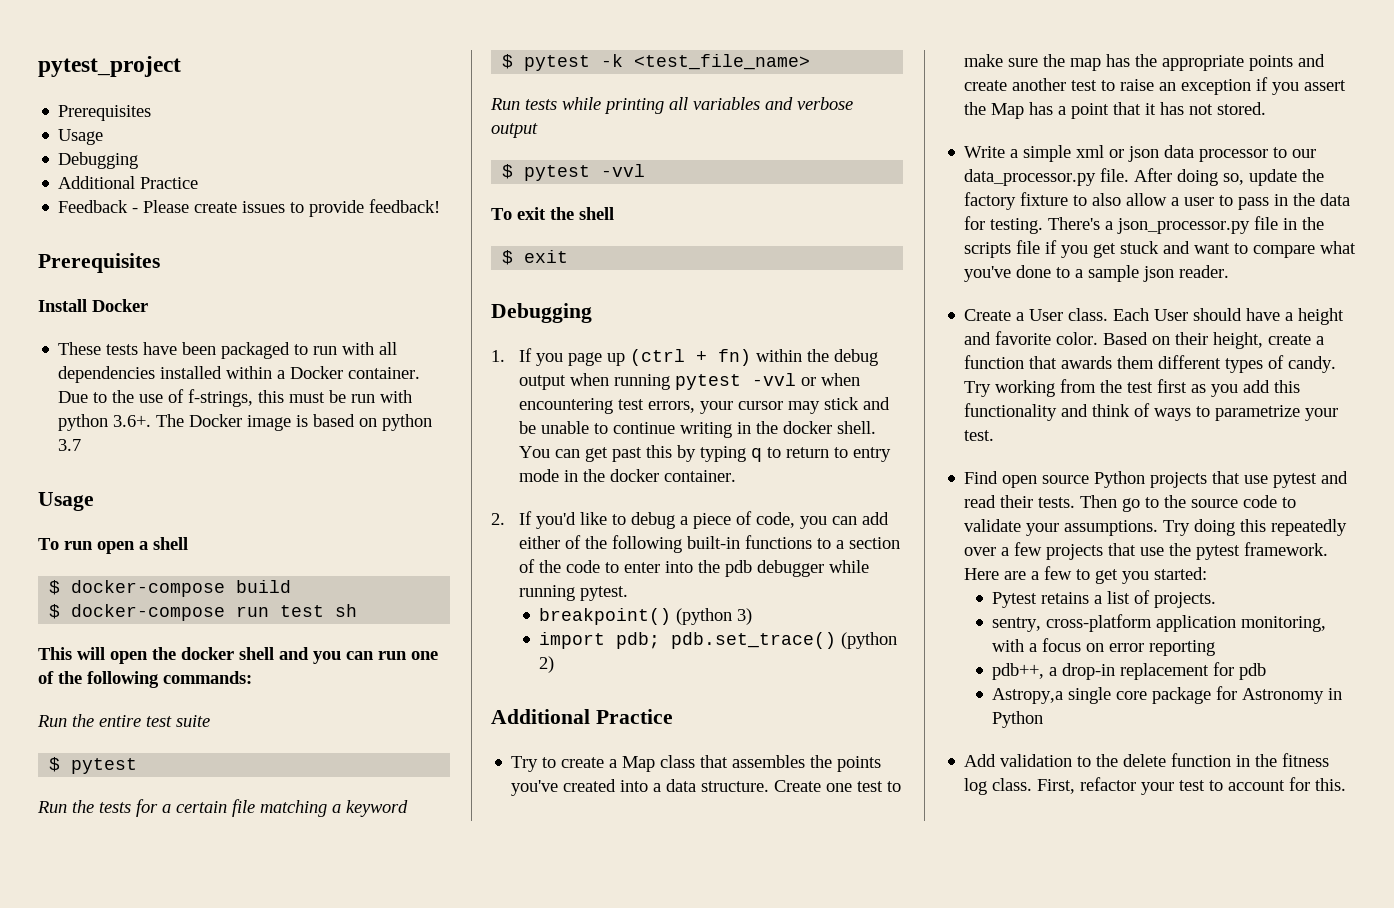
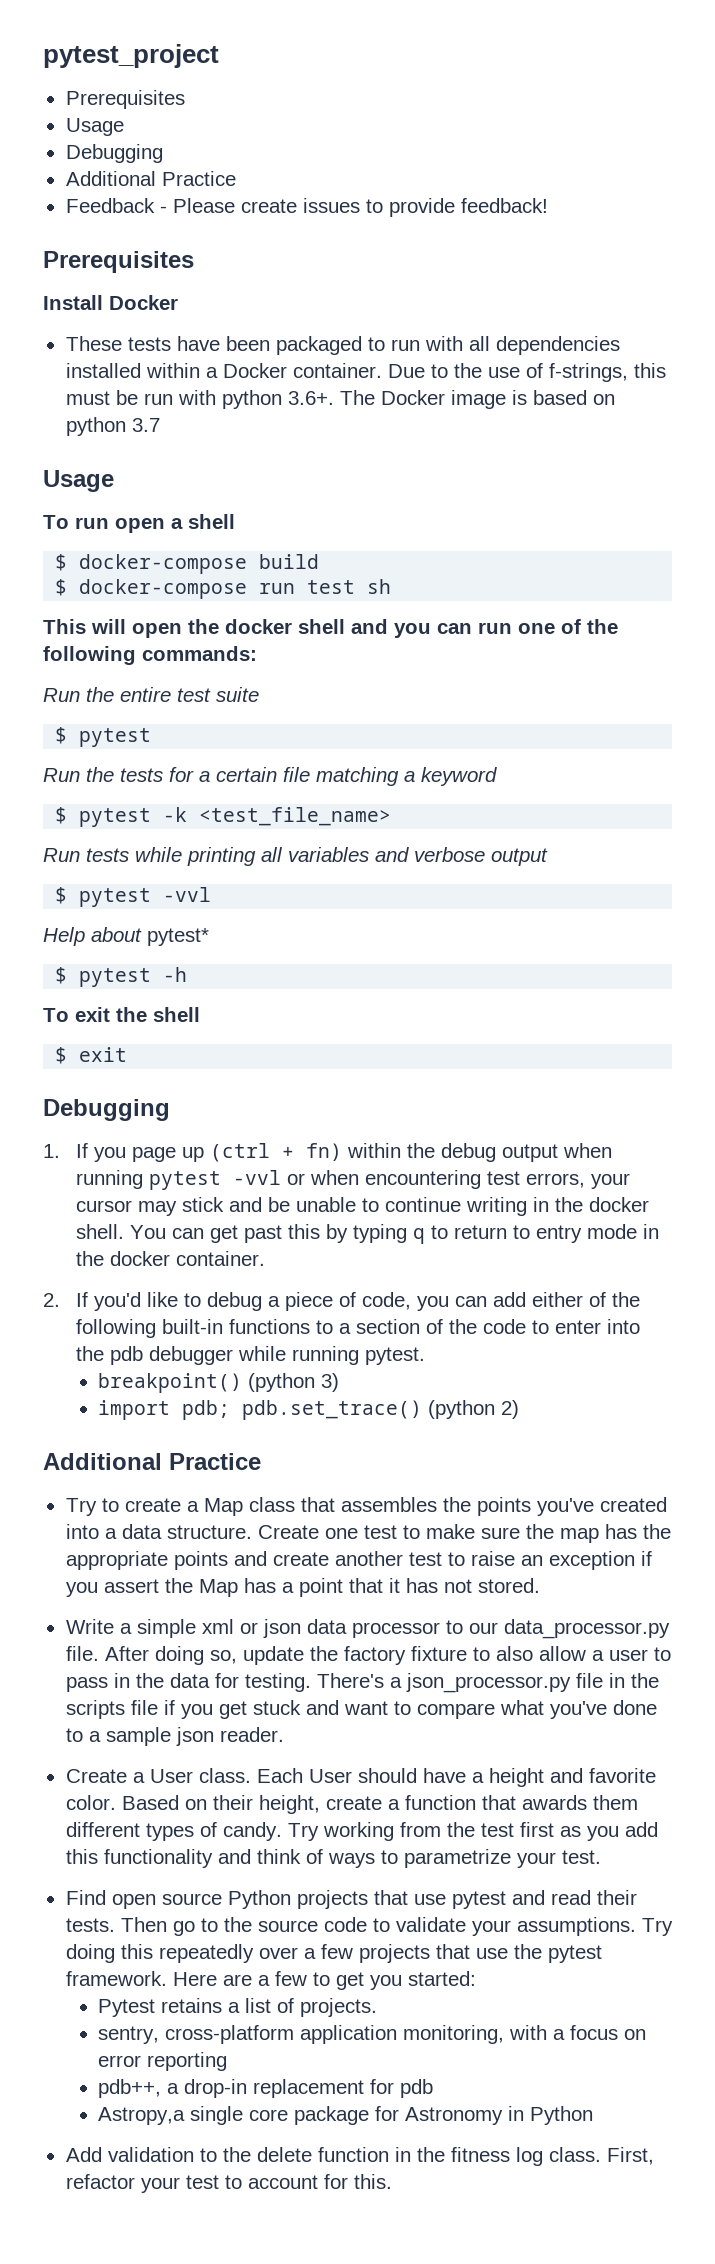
+ Help about pytest*
+ $ pytest -h

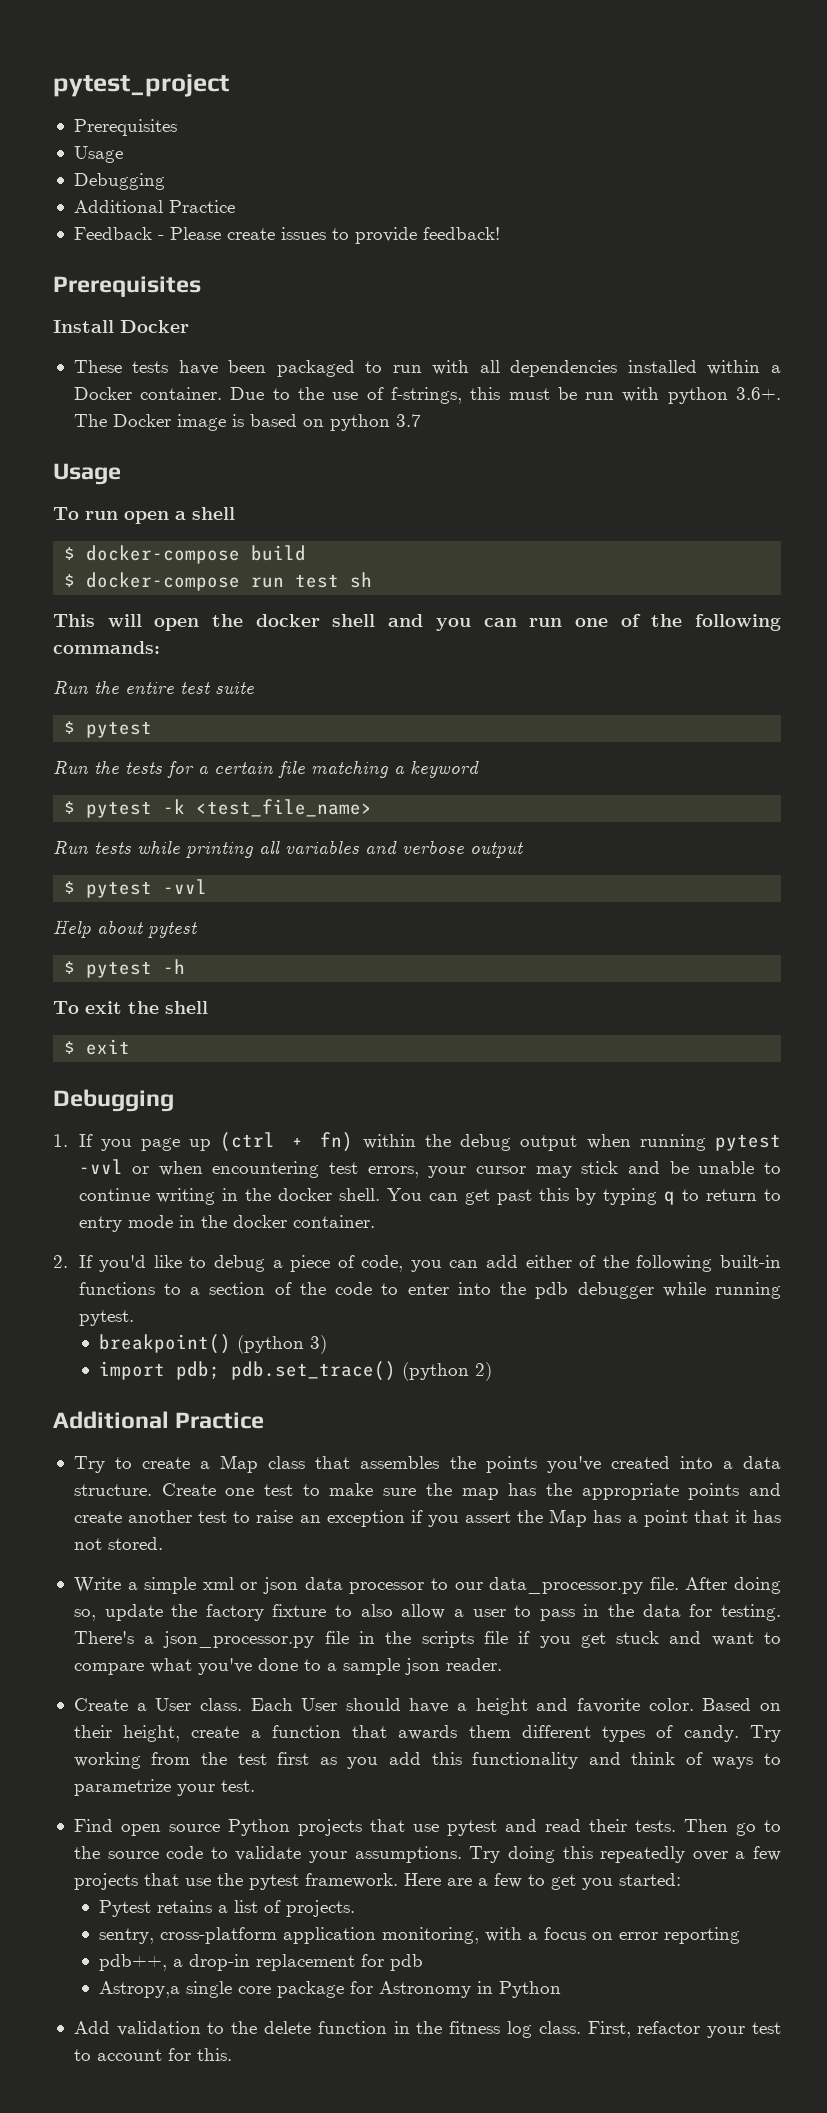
- Help about pytest*
+ Help about pytest

